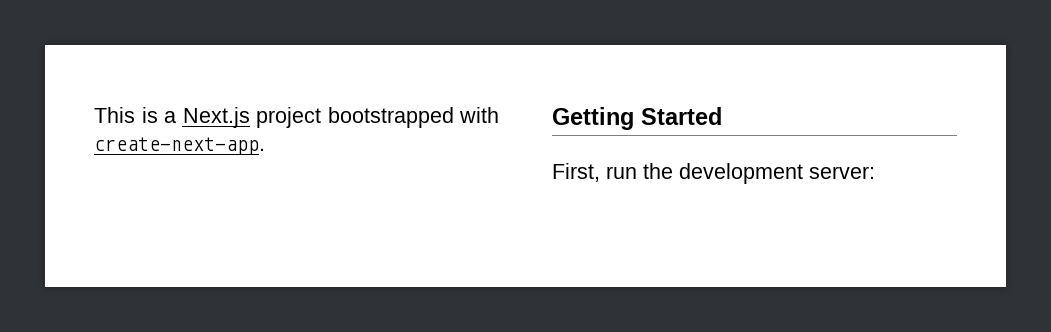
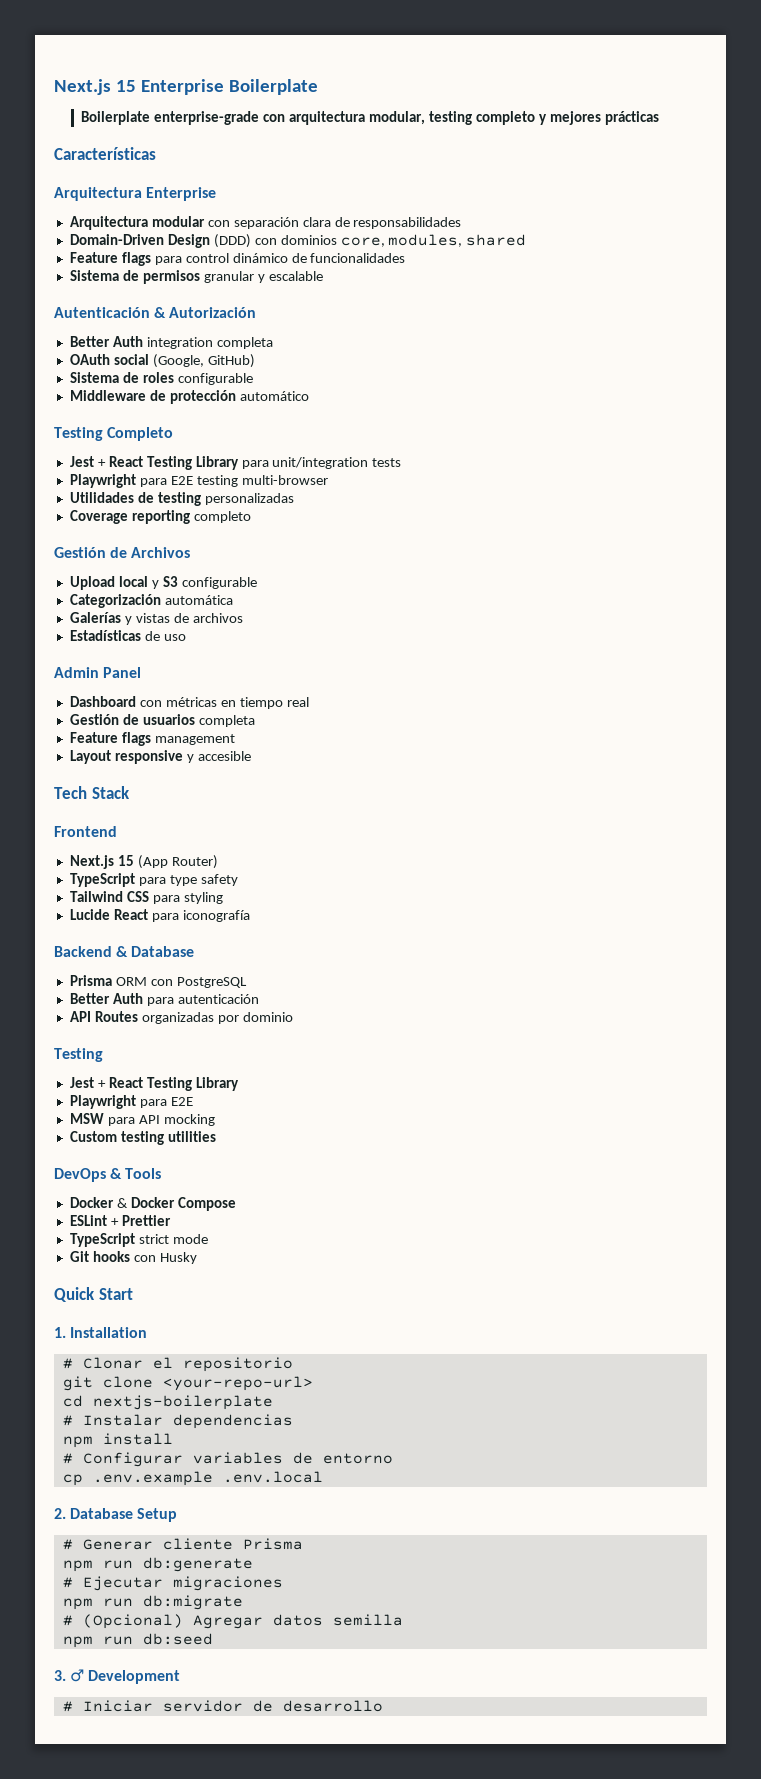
- This is a Next.js project bootstrapped with create-next-app.
- Getting Started
- First, run the development server:
+ Next.js 15 Enterprise Boilerplate
+ Boilerplate enterprise-grade con arquitectura modular, testing completo y mejores prácticas
+ Características
+ Arquitectura Enterprise
+ Arquitectura modular con separación clara de responsabilidades
+ Domain-Driven Design (DDD) con dominios core, modules, shared
+ Feature flags para control dinámico de funcionalidades
+ Sistema de permisos granular y escalable
+ Autenticación & Autorización
+ Better Auth integration completa
+ OAuth social (Google, GitHub)
+ Sistema de roles configurable
+ Middleware de protección automático
+ Testing Completo
+ Jest + React Testing Library para unit/integration tests
+ Playwright para E2E testing multi-browser
+ Utilidades de testing personalizadas
+ Coverage reporting completo
+ Gestión de Archivos
+ Upload local y S3 configurable
+ Categorización automática
+ Galerías y vistas de archivos
+ Estadísticas de uso
+ Admin Panel
+ Dashboard con métricas en tiempo real
+ Gestión de usuarios completa
+ Feature flags management
+ Layout responsive y accesible
+ Tech Stack
+ Frontend
+ Next.js 15 (App Router)
+ TypeScript para type safety
+ Tailwind CSS para styling
+ Lucide React para iconografía
+ Backend & Database
+ Prisma ORM con PostgreSQL
+ Better Auth para autenticación
+ API Routes organizadas por dominio
+ Testing
+ Jest + React Testing Library
+ Playwright para E2E
+ MSW para API mocking
+ Custom testing utilities
+ DevOps & Tools
+ Docker & Docker Compose
+ ESLint + Prettier
+ TypeScript strict mode
+ Git hooks con Husky
+ Quick Start
+ 1. Installation
+ # Clonar el repositorio
+ git clone <your-repo-url>
+ cd nextjs-boilerplate
+ # Instalar dependencias
+ npm install
+ # Configurar variables de entorno
+ cp .env.example .env.local
+ 2. Database Setup
+ # Generar cliente Prisma
+ npm run db:generate
+ # Ejecutar migraciones
+ npm run db:migrate
+ # (Opcional) Agregar datos semilla
+ npm run db:seed
+ 3. ♂ Development
+ # Iniciar servidor de desarrollo

